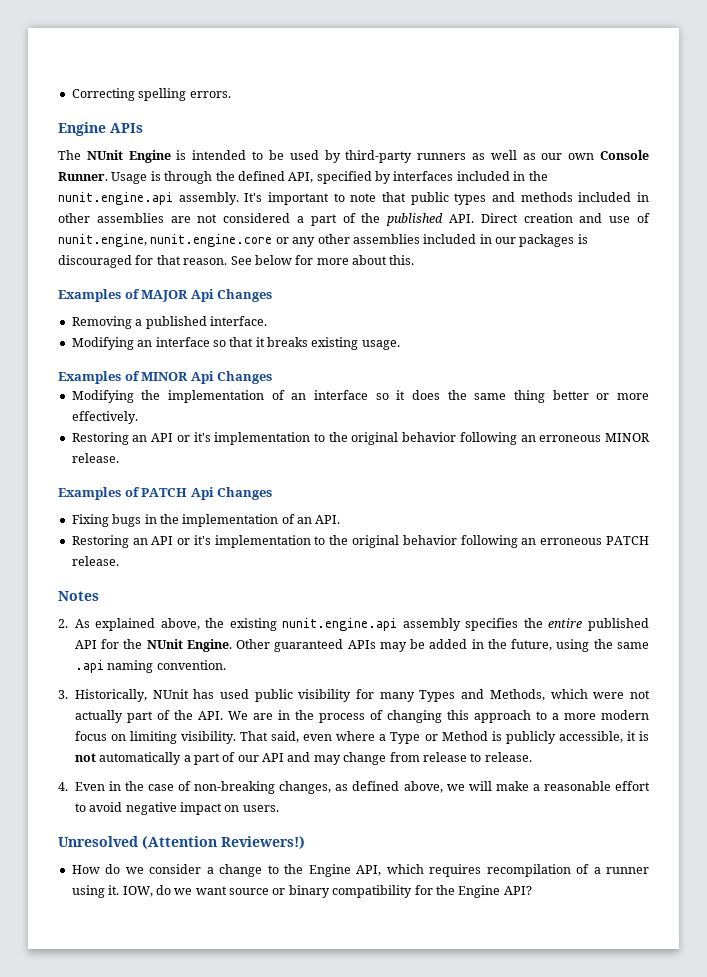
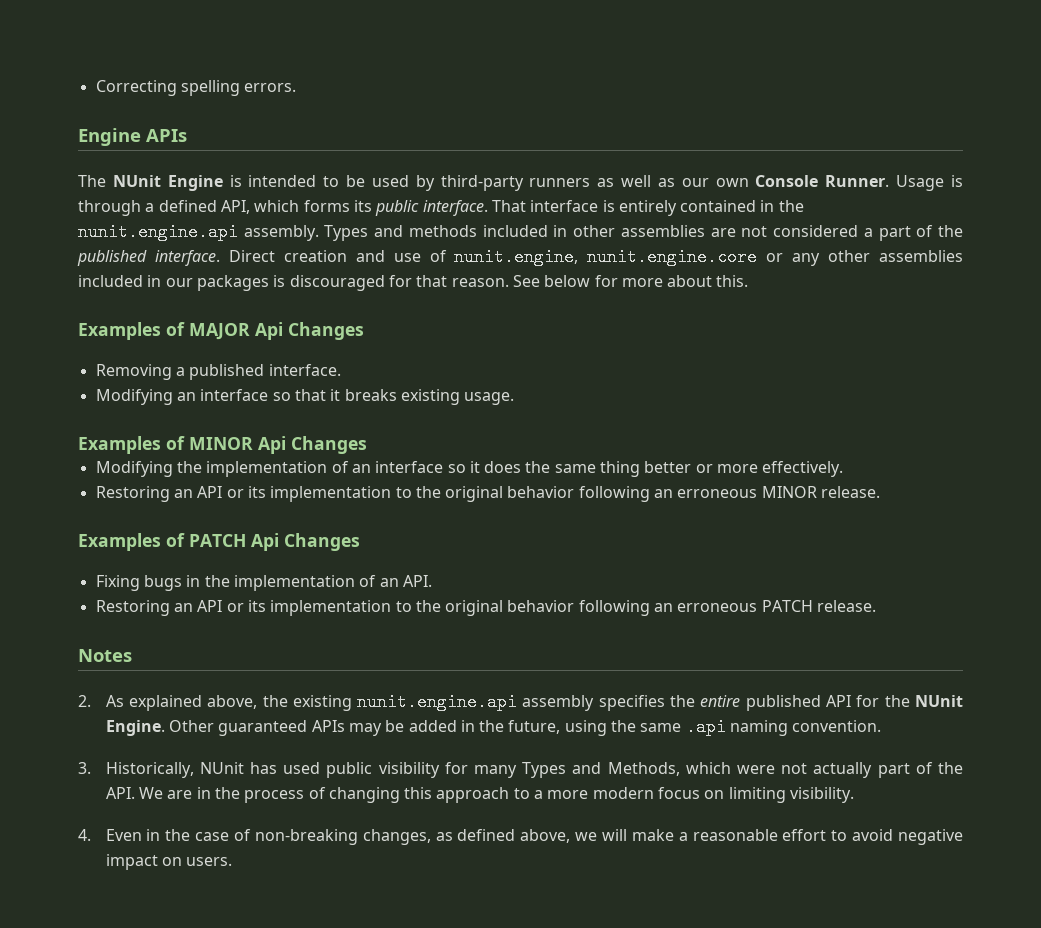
- Usage is through the defined API, specified by interfaces included in the nunit.engine.api assembly. It's important to note that public types and methods included in other assemblies are not considered a part of the published API. Direct creation and use of nunit.engine, nunit.engine.core or any other assemblies included in our packages is discouraged for that reason.
+ Usage is through a defined API, which forms its public interface. That interface is entirely contained in the nunit.engine.api assembly. Types and methods included in other assemblies are not considered a part of the published interface. Direct creation and use of nunit.engine, nunit.engine.core or any other assemblies included in our packages is discouraged for that reason.
- Restoring an API or it's implementation to the original behavior following an erroneous MINOR release.
+ Restoring an API or its implementation to the original behavior following an erroneous MINOR release.
- Restoring an API or it's implementation to the original behavior following an erroneous PATCH release.
+ Restoring an API or its implementation to the original behavior following an erroneous PATCH release.
- That said, even where a Type or Method is publicly accessible, it is not automatically a part of our API and may change from release to release.
- Unresolved (Attention Reviewers!)
- How do we consider a change to the Engine API, which requires recompilation of a runner using it. IOW, do we want source or binary compatibility for the Engine API?

